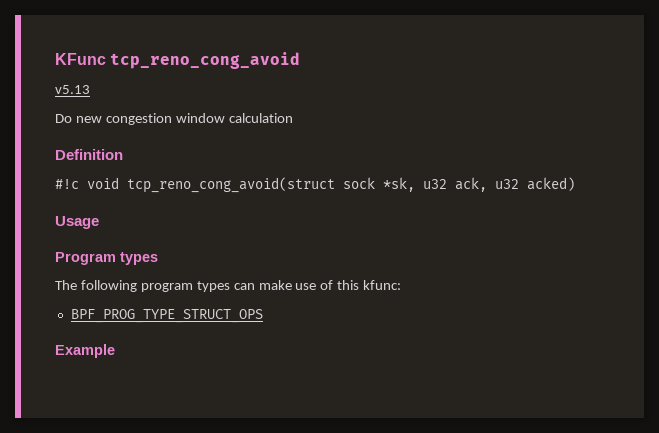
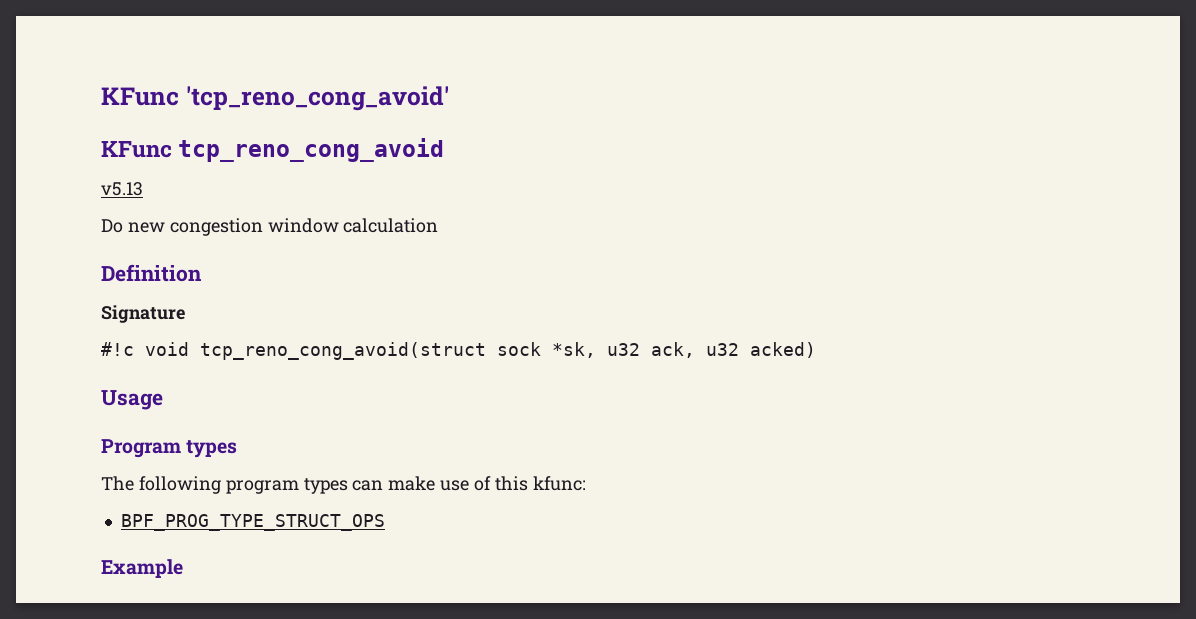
+ KFunc 'tcp_reno_cong_avoid'
+ Signature

